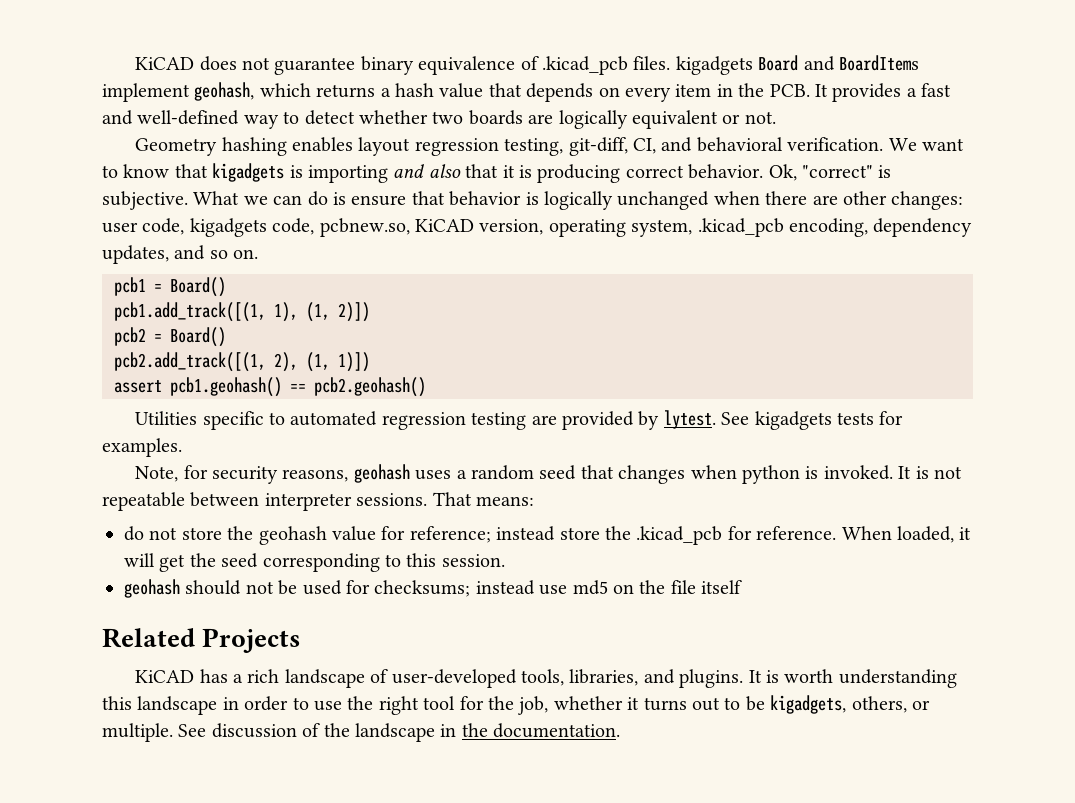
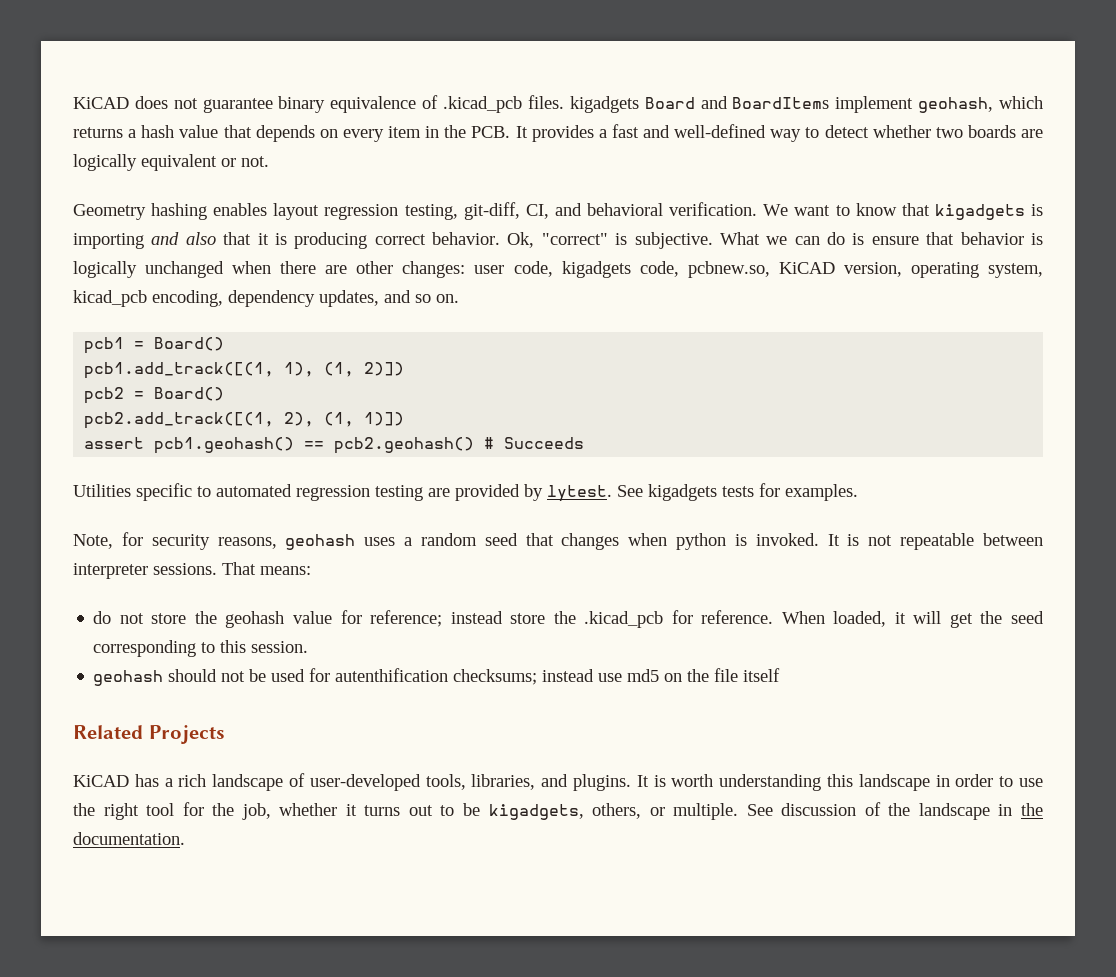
- What we can do is ensure that behavior is logically unchanged when there are other changes: user code, kigadgets code, pcbnew.so, KiCAD version, operating system, .kicad_pcb encoding, dependency updates, and so on.
+ What we can do is ensure that behavior is logically unchanged when there are other changes: user code, kigadgets code, pcbnew.so, KiCAD version, operating system, kicad_pcb encoding, dependency updates, and so on.
- assert pcb1.geohash() == pcb2.geohash()
+ assert pcb1.geohash() == pcb2.geohash() # Succeeds
- geohash should not be used for checksums; instead use md5 on the file itself
+ geohash should not be used for autenthification checksums; instead use md5 on the file itself

